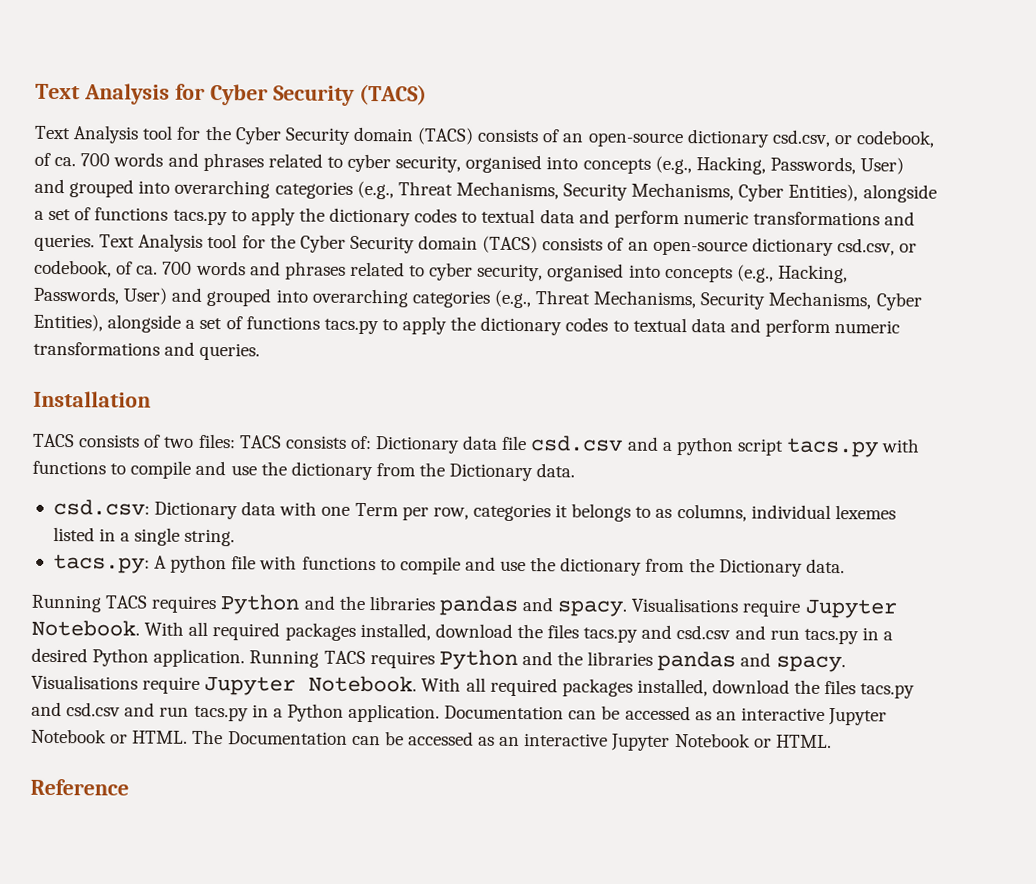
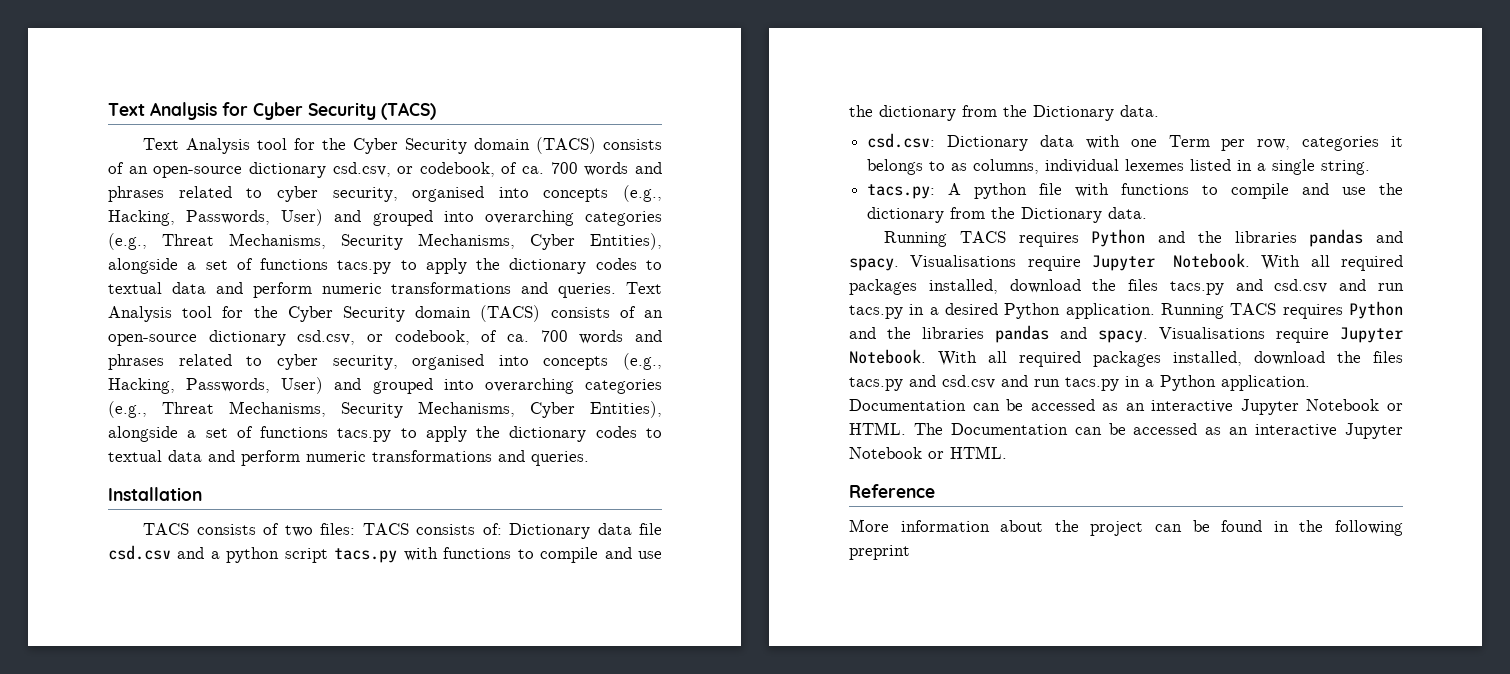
+ More information about the project can be found in the following preprint

